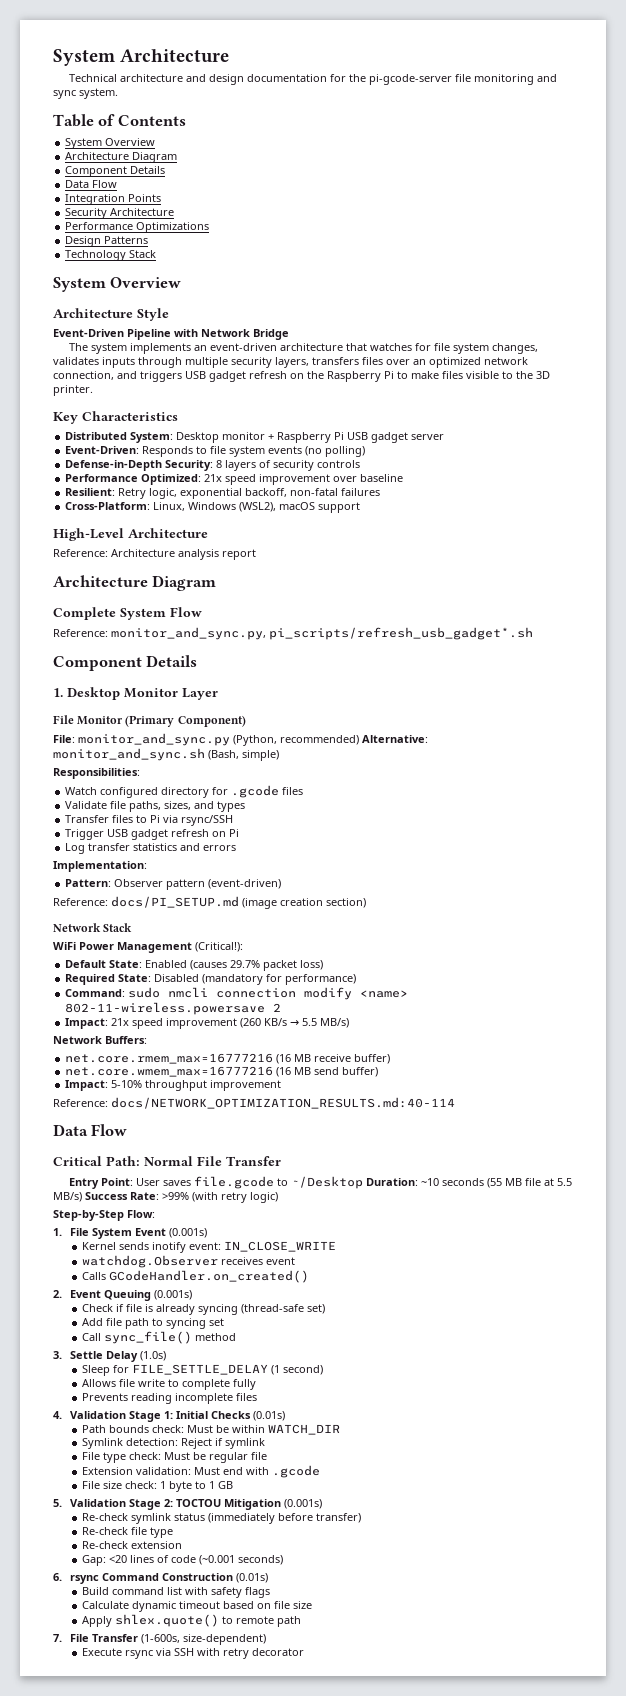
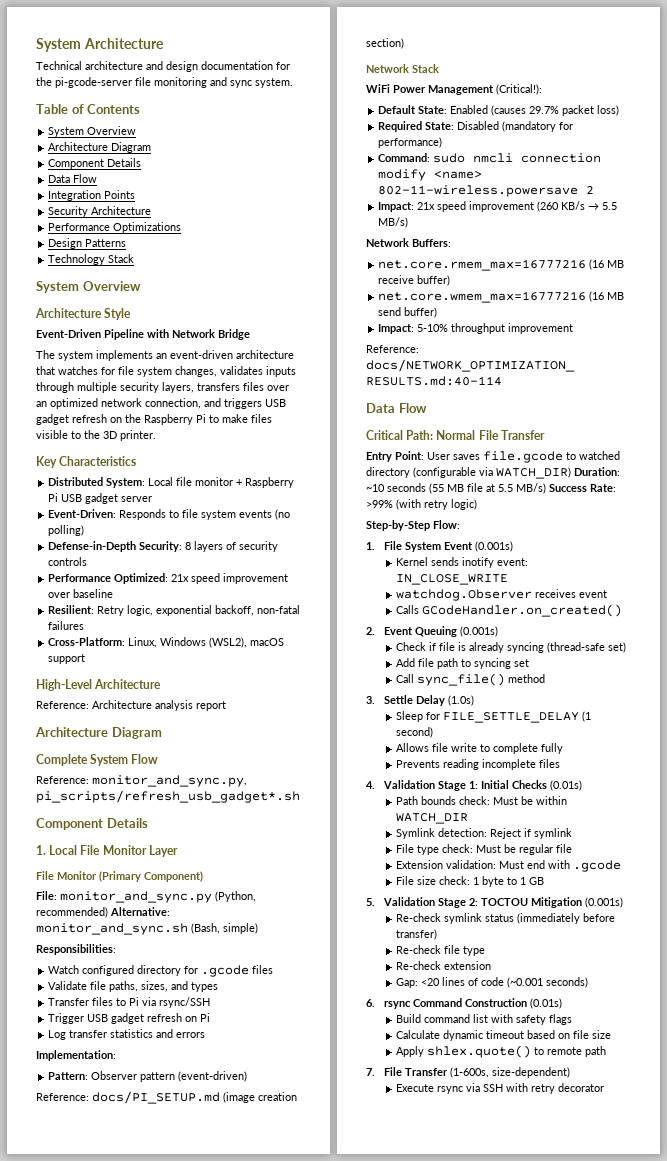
- Distributed System: Desktop monitor + Raspberry Pi USB gadget server
+ Distributed System: Local file monitor + Raspberry Pi USB gadget server
- 1. Desktop Monitor Layer
+ 1. Local File Monitor Layer
- Entry Point: User saves file.gcode to ~/Desktop Duration: ~10 seconds (55 MB file at 5.5 MB/s) Success Rate: >99% (with retry logic)
+ Entry Point: User saves file.gcode to watched directory (configurable via WATCH_DIR) Duration: ~10 seconds (55 MB file at 5.5 MB/s) Success Rate: >99% (with retry logic)

